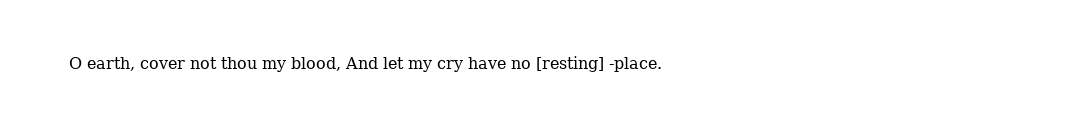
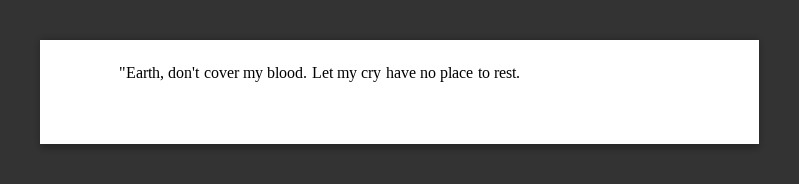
- O earth, cover not thou my blood, And let my cry have no [resting] -place.
+ "Earth, don't cover my blood. Let my cry have no place to rest.

